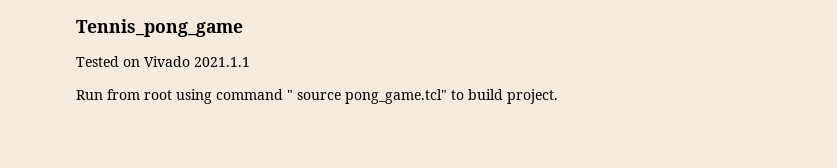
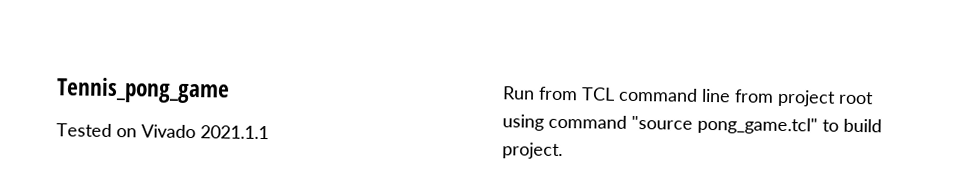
- Run from root using command " source pong_game.tcl" to build project.
+ Run from TCL command line from project root using command "source pong_game.tcl" to build project.

